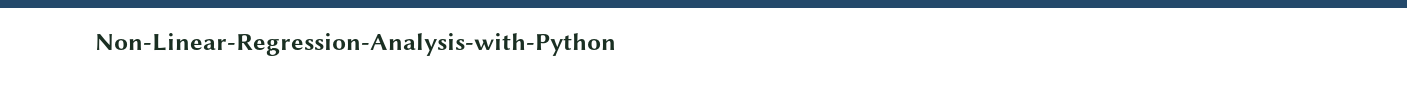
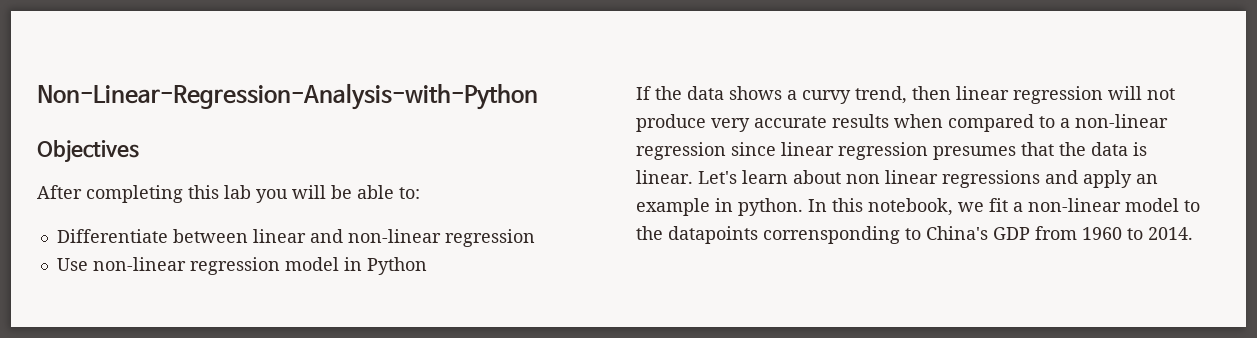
+ Objectives
+ After completing this lab you will be able to:
+ Differentiate between linear and non-linear regression
+ Use non-linear regression model in Python
+ If the data shows a curvy trend, then linear regression will not produce very accurate results when compared to a non-linear regression since linear regression presumes that the data is linear. Let's learn about non linear regressions and apply an example in python. In this notebook, we fit a non-linear model to the datapoints corrensponding to China's GDP from 1960 to 2014.

